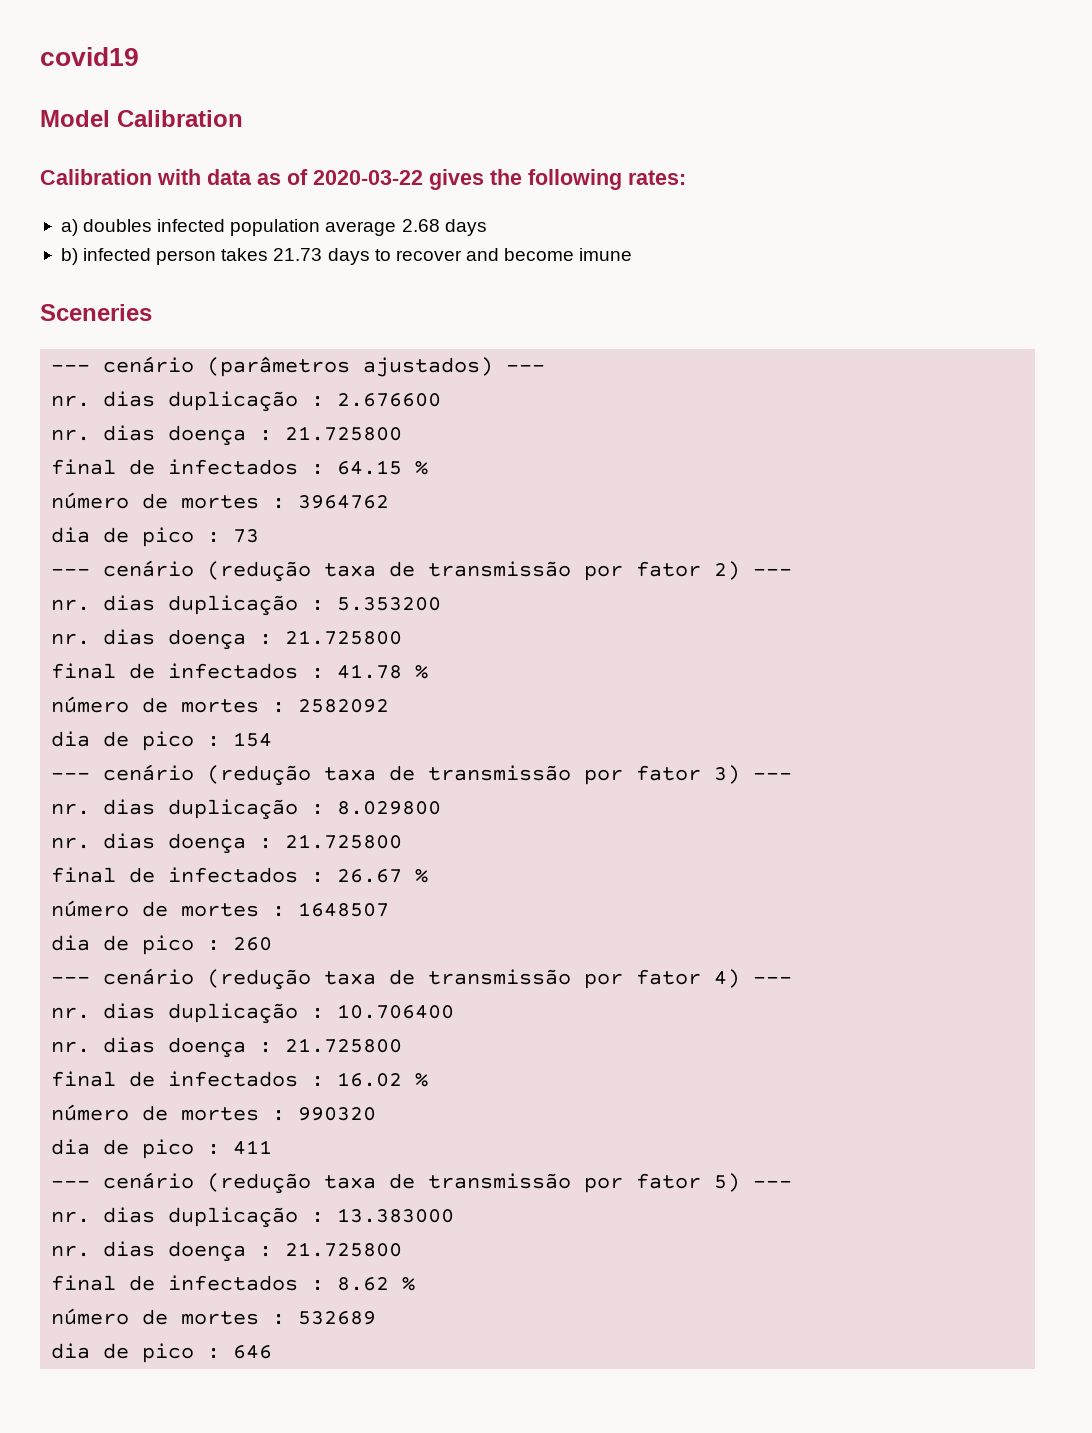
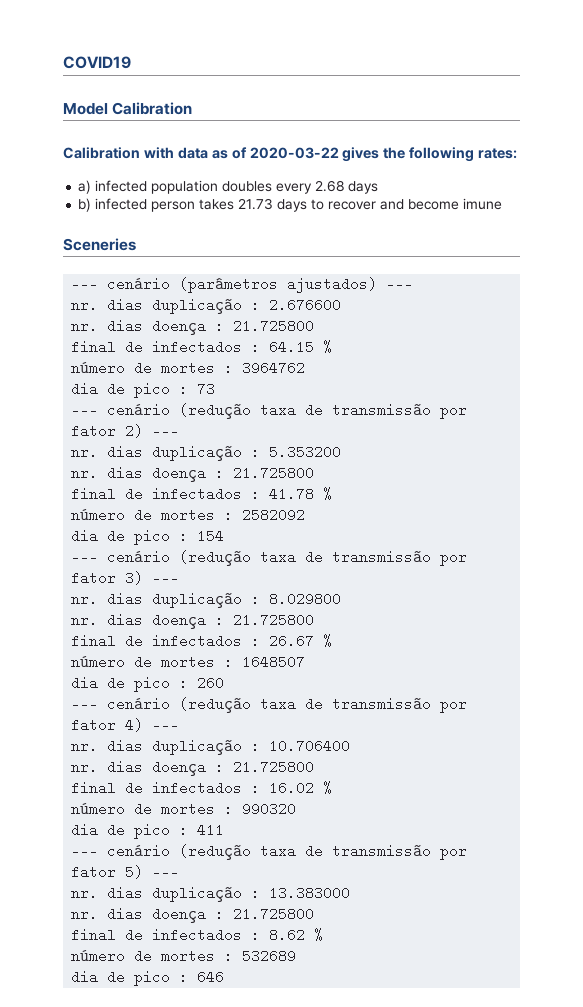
- covid19
+ COVID19
- a) doubles infected population average 2.68 days
+ a) infected population doubles every 2.68 days

